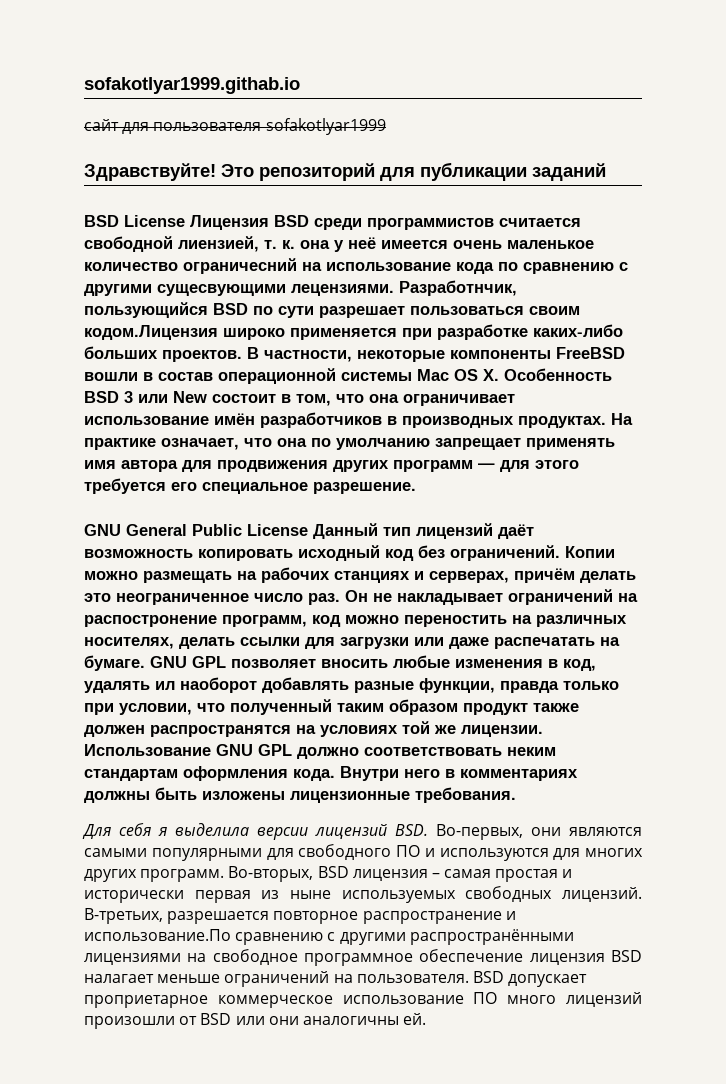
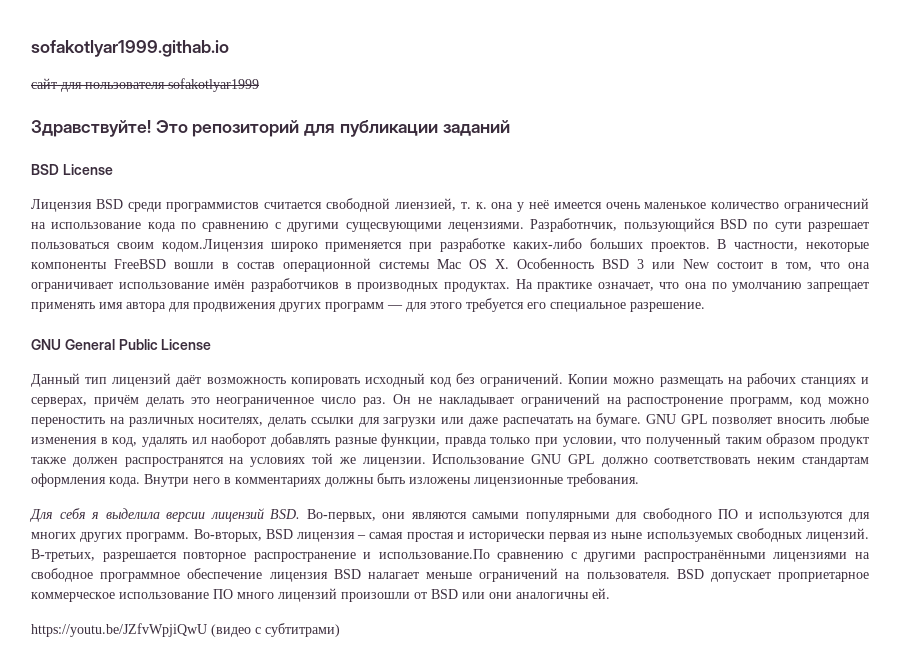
- BSD License Лицензия BSD среди программистов считается свободной лиензией, т. к. она у неё имеется очень маленькое количество ограничесний на использование кода по сравнению с другими сущесвующими лецензиями.
+ BSD License
+ Лицензия BSD среди программистов считается свободной лиензией, т. к. она у неё имеется очень маленькое количество ограничесний на использование кода по сравнению с другими сущесвующими лецензиями.
- GNU General Public License Данный тип лицензий даёт возможность копировать исходный код без ограничений.
+ GNU General Public License
+ Данный тип лицензий даёт возможность копировать исходный код без ограничений.
+ https://youtu.be/JZfvWpjiQwU (видео с субтитрами)

